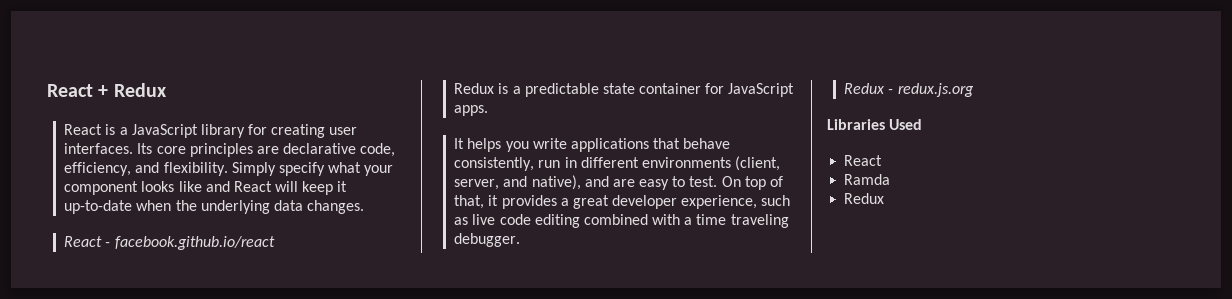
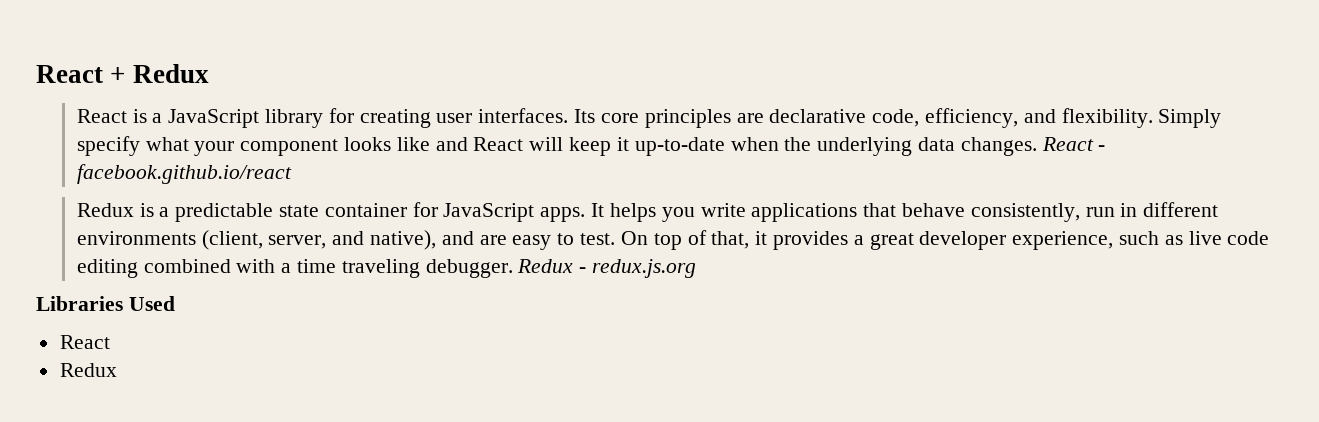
- Simply specify what your component looks like and React will keep it up-to-date when the underlying data changes.
- React - facebook.github.io/react
+ Simply specify what your component looks like and React will keep it up-to-date when the underlying data changes. React - facebook.github.io/react
- Redux is a predictable state container for JavaScript apps.
- It helps you write applications that behave consistently, run in different environments (client, server, and native), and are easy to test.
+ Redux is a predictable state container for JavaScript apps. It helps you write applications that behave consistently, run in different environments (client, server, and native), and are easy to test.
- On top of that, it provides a great developer experience, such as live code editing combined with a time traveling debugger.
- Redux - redux.js.org
+ On top of that, it provides a great developer experience, such as live code editing combined with a time traveling debugger. Redux - redux.js.org
- Ramda

